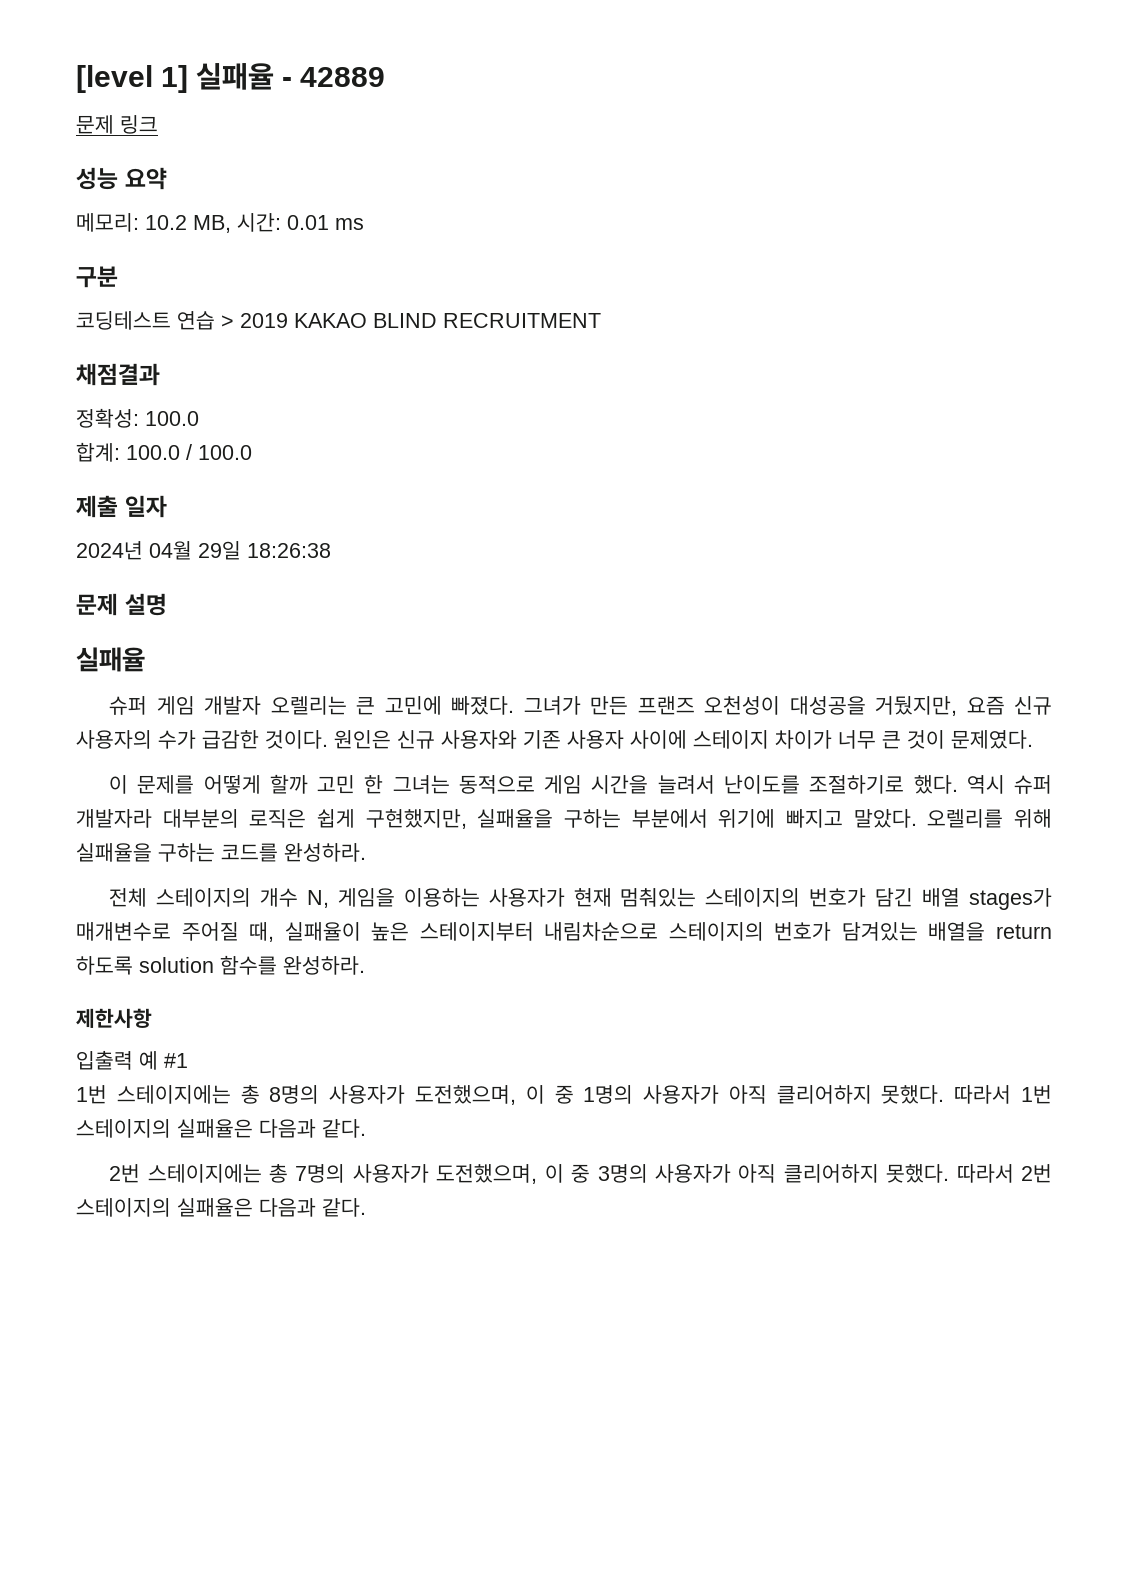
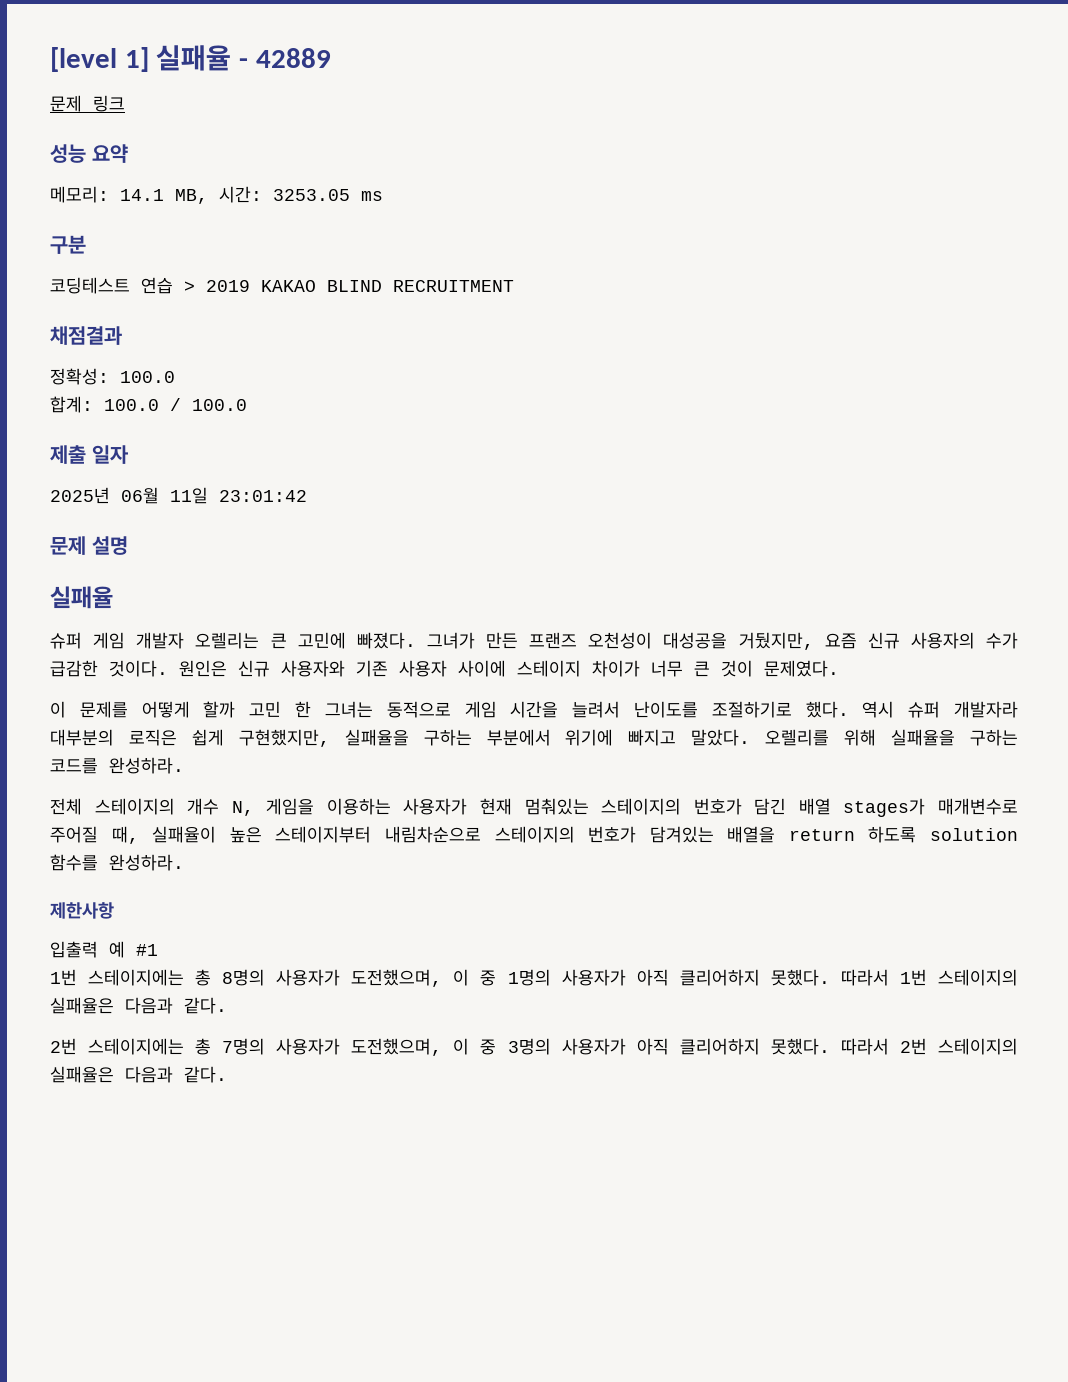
- 메모리: 10.2 MB, 시간: 0.01 ms
+ 메모리: 14.1 MB, 시간: 3253.05 ms
- 2024년 04월 29일 18:26:38
+ 2025년 06월 11일 23:01:42

